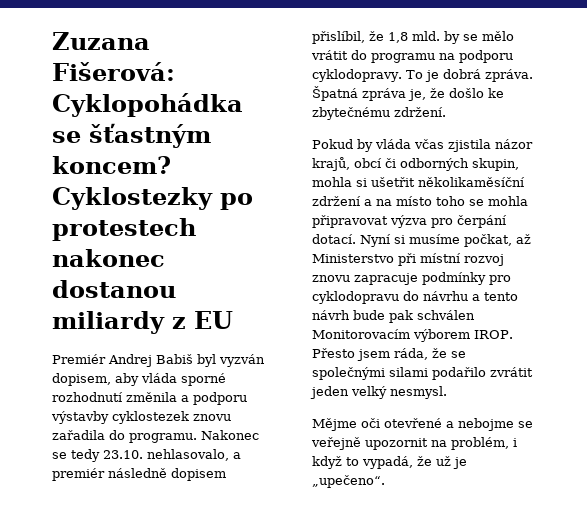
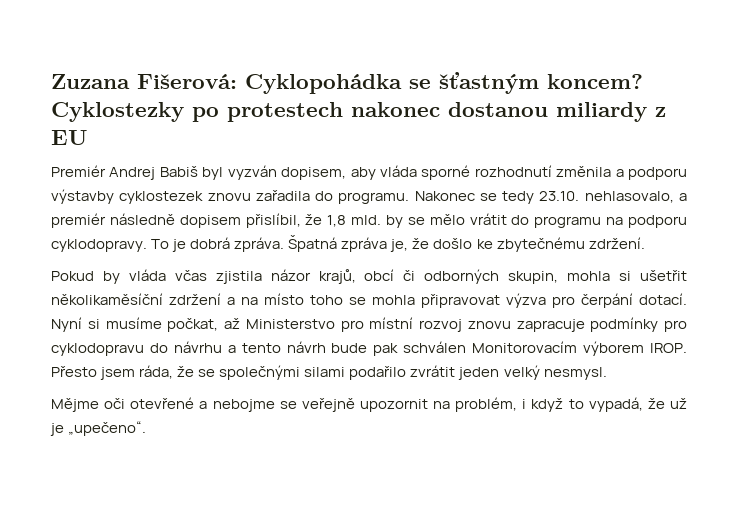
- Nyní si musíme počkat, až Ministerstvo při místní rozvoj znovu zapracuje podmínky pro cyklodopravu do návrhu a tento návrh bude pak schválen Monitorovacím výborem IROP.
+ Nyní si musíme počkat, až Ministerstvo pro místní rozvoj znovu zapracuje podmínky pro cyklodopravu do návrhu a tento návrh bude pak schválen Monitorovacím výborem IROP.

